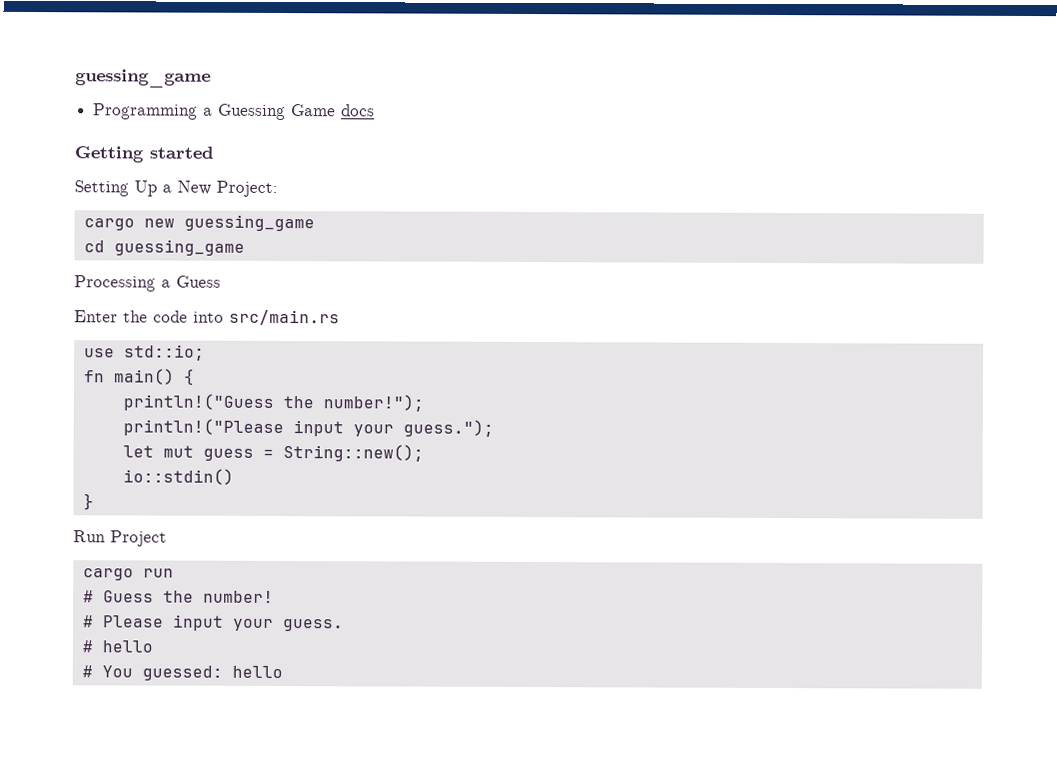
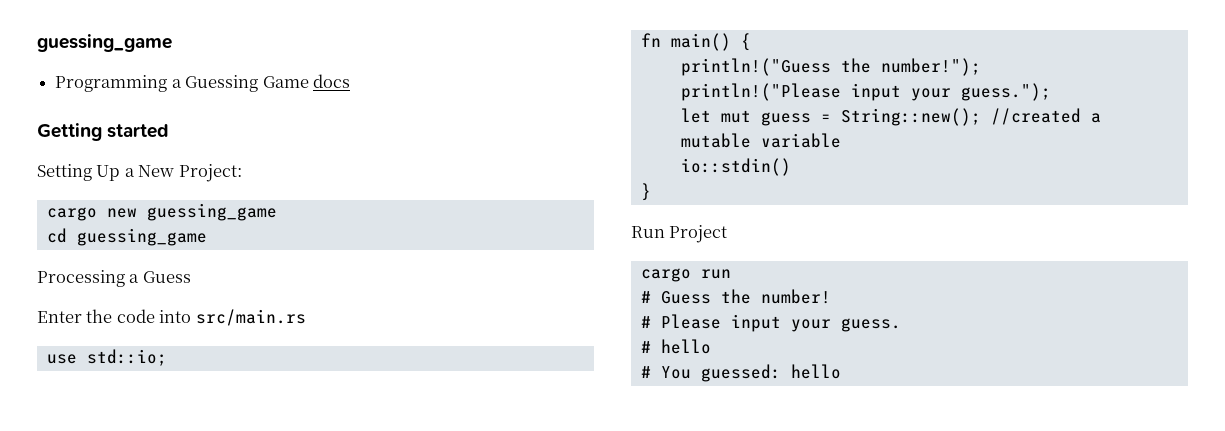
- let mut guess = String::new();
+ let mut guess = String::new(); //created a mutable variable

